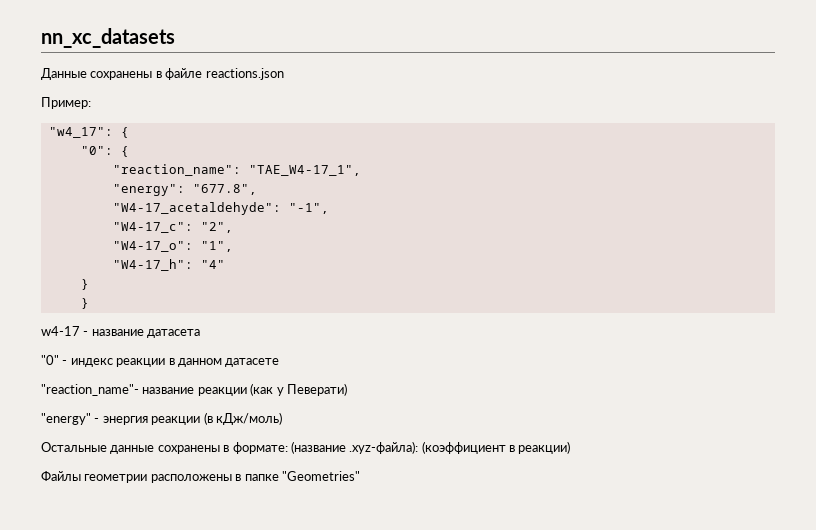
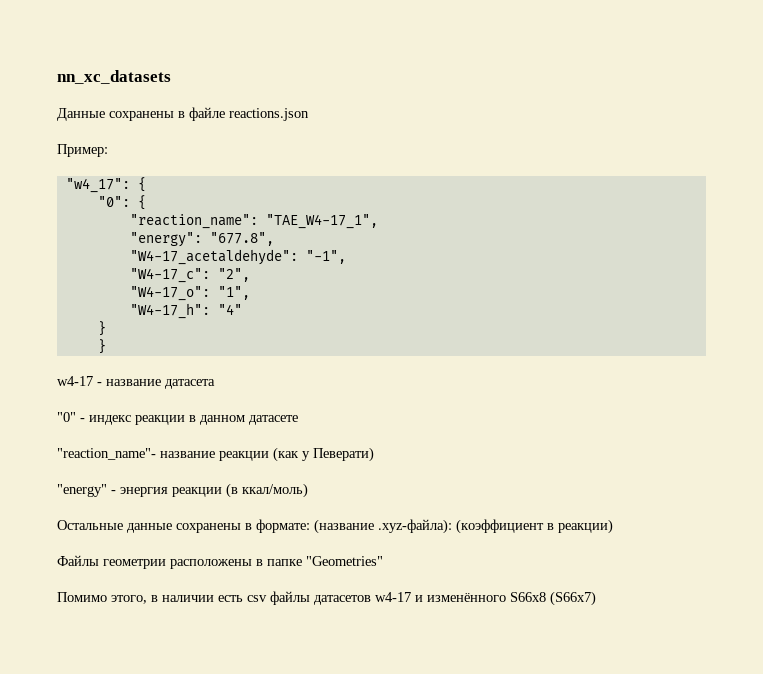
- "energy" - энергия реакции (в кДж/моль)
+ "energy" - энергия реакции (в ккал/моль)
+ Помимо этого, в наличии есть csv файлы датасетов w4-17 и изменённого S66x8 (S66x7)

